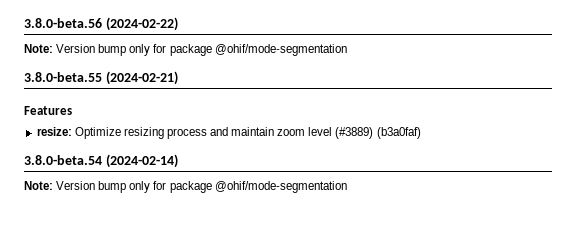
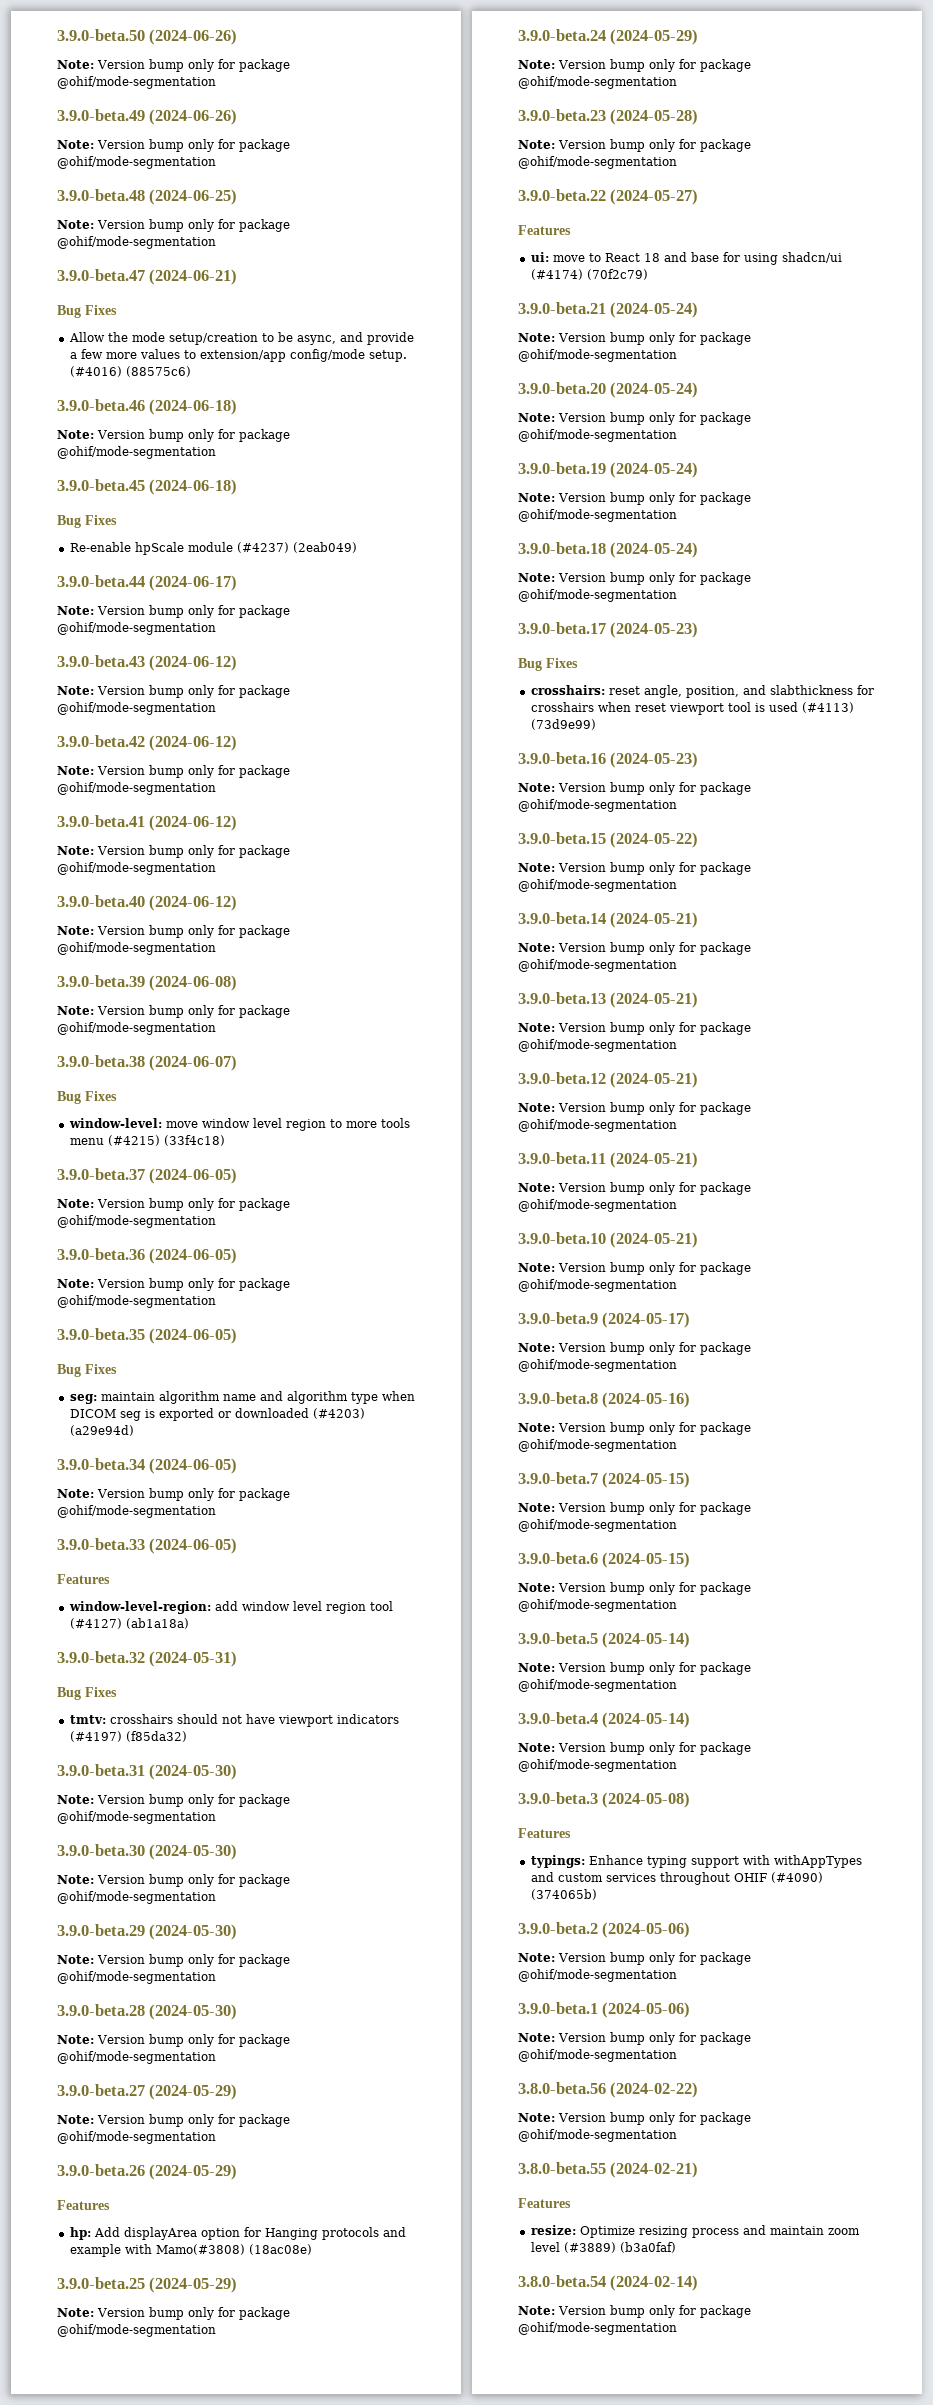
+ 3.9.0-beta.50 (2024-06-26)
+ Note: Version bump only for package @ohif/mode-segmentation
+ 3.9.0-beta.49 (2024-06-26)
+ Note: Version bump only for package @ohif/mode-segmentation
+ 3.9.0-beta.48 (2024-06-25)
+ Note: Version bump only for package @ohif/mode-segmentation
+ 3.9.0-beta.47 (2024-06-21)
+ Bug Fixes
+ Allow the mode setup/creation to be async, and provide a few more values to extension/app config/mode setup. (#4016) (88575c6)
+ 3.9.0-beta.46 (2024-06-18)
+ Note: Version bump only for package @ohif/mode-segmentation
+ 3.9.0-beta.45 (2024-06-18)
+ Bug Fixes
+ Re-enable hpScale module (#4237) (2eab049)
+ 3.9.0-beta.44 (2024-06-17)
+ Note: Version bump only for package @ohif/mode-segmentation
+ 3.9.0-beta.43 (2024-06-12)
+ Note: Version bump only for package @ohif/mode-segmentation
+ 3.9.0-beta.42 (2024-06-12)
+ Note: Version bump only for package @ohif/mode-segmentation
+ 3.9.0-beta.41 (2024-06-12)
+ Note: Version bump only for package @ohif/mode-segmentation
+ 3.9.0-beta.40 (2024-06-12)
+ Note: Version bump only for package @ohif/mode-segmentation
+ 3.9.0-beta.39 (2024-06-08)
+ Note: Version bump only for package @ohif/mode-segmentation
+ 3.9.0-beta.38 (2024-06-07)
+ Bug Fixes
+ window-level: move window level region to more tools menu (#4215) (33f4c18)
+ 3.9.0-beta.37 (2024-06-05)
+ Note: Version bump only for package @ohif/mode-segmentation
+ 3.9.0-beta.36 (2024-06-05)
+ Note: Version bump only for package @ohif/mode-segmentation
+ 3.9.0-beta.35 (2024-06-05)
+ Bug Fixes
+ seg: maintain algorithm name and algorithm type when DICOM seg is exported or downloaded (#4203) (a29e94d)
+ 3.9.0-beta.34 (2024-06-05)
+ Note: Version bump only for package @ohif/mode-segmentation
+ 3.9.0-beta.33 (2024-06-05)
+ Features
+ window-level-region: add window level region tool (#4127) (ab1a18a)
+ 3.9.0-beta.32 (2024-05-31)
+ Bug Fixes
+ tmtv: crosshairs should not have viewport indicators (#4197) (f85da32)
+ 3.9.0-beta.31 (2024-05-30)
+ Note: Version bump only for package @ohif/mode-segmentation
+ 3.9.0-beta.30 (2024-05-30)
+ Note: Version bump only for package @ohif/mode-segmentation
+ 3.9.0-beta.29 (2024-05-30)
+ Note: Version bump only for package @ohif/mode-segmentation
+ 3.9.0-beta.28 (2024-05-30)
+ Note: Version bump only for package @ohif/mode-segmentation
+ 3.9.0-beta.27 (2024-05-29)
+ Note: Version bump only for package @ohif/mode-segmentation
+ 3.9.0-beta.26 (2024-05-29)
+ Features
+ hp: Add displayArea option for Hanging protocols and example with Mamo(#3808) (18ac08e)
+ 3.9.0-beta.25 (2024-05-29)
+ Note: Version bump only for package @ohif/mode-segmentation
+ 3.9.0-beta.24 (2024-05-29)
+ Note: Version bump only for package @ohif/mode-segmentation
+ 3.9.0-beta.23 (2024-05-28)
+ Note: Version bump only for package @ohif/mode-segmentation
+ 3.9.0-beta.22 (2024-05-27)
+ Features
+ ui: move to React 18 and base for using shadcn/ui (#4174) (70f2c79)
+ 3.9.0-beta.21 (2024-05-24)
+ Note: Version bump only for package @ohif/mode-segmentation
+ 3.9.0-beta.20 (2024-05-24)
+ Note: Version bump only for package @ohif/mode-segmentation
+ 3.9.0-beta.19 (2024-05-24)
+ Note: Version bump only for package @ohif/mode-segmentation
+ 3.9.0-beta.18 (2024-05-24)
+ Note: Version bump only for package @ohif/mode-segmentation
+ 3.9.0-beta.17 (2024-05-23)
+ Bug Fixes
+ crosshairs: reset angle, position, and slabthickness for crosshairs when reset viewport tool is used (#4113) (73d9e99)
+ 3.9.0-beta.16 (2024-05-23)
+ Note: Version bump only for package @ohif/mode-segmentation
+ 3.9.0-beta.15 (2024-05-22)
+ Note: Version bump only for package @ohif/mode-segmentation
+ 3.9.0-beta.14 (2024-05-21)
+ Note: Version bump only for package @ohif/mode-segmentation
+ 3.9.0-beta.13 (2024-05-21)
+ Note: Version bump only for package @ohif/mode-segmentation
+ 3.9.0-beta.12 (2024-05-21)
+ Note: Version bump only for package @ohif/mode-segmentation
+ 3.9.0-beta.11 (2024-05-21)
+ Note: Version bump only for package @ohif/mode-segmentation
+ 3.9.0-beta.10 (2024-05-21)
+ Note: Version bump only for package @ohif/mode-segmentation
+ 3.9.0-beta.9 (2024-05-17)
+ Note: Version bump only for package @ohif/mode-segmentation
+ 3.9.0-beta.8 (2024-05-16)
+ Note: Version bump only for package @ohif/mode-segmentation
+ 3.9.0-beta.7 (2024-05-15)
+ Note: Version bump only for package @ohif/mode-segmentation
+ 3.9.0-beta.6 (2024-05-15)
+ Note: Version bump only for package @ohif/mode-segmentation
+ 3.9.0-beta.5 (2024-05-14)
+ Note: Version bump only for package @ohif/mode-segmentation
+ 3.9.0-beta.4 (2024-05-14)
+ Note: Version bump only for package @ohif/mode-segmentation
+ 3.9.0-beta.3 (2024-05-08)
+ Features
+ typings: Enhance typing support with withAppTypes and custom services throughout OHIF (#4090) (374065b)
+ 3.9.0-beta.2 (2024-05-06)
+ Note: Version bump only for package @ohif/mode-segmentation
+ 3.9.0-beta.1 (2024-05-06)
+ Note: Version bump only for package @ohif/mode-segmentation

